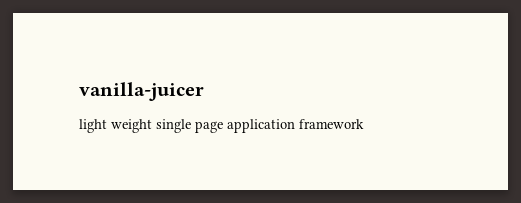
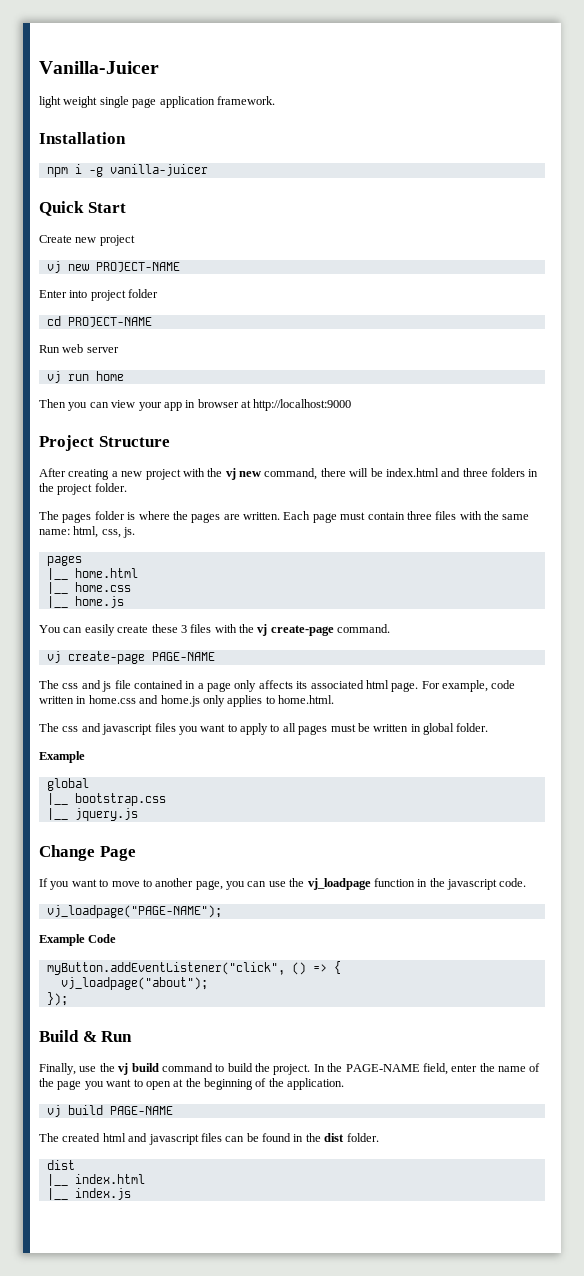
- vanilla-juicer
+ Vanilla-Juicer
- light weight single page application framework
+ light weight single page application framework.
+ Installation
+ npm i -g vanilla-juicer
+ Quick Start
+ Create new project
+ vj new PROJECT-NAME
+ Enter into project folder
+ cd PROJECT-NAME
+ Run web server
+ vj run home
+ Then you can view your app in browser at http://localhost:9000
+ Project Structure
+ After creating a new project with the vj new command, there will be index.html and three folders in the project folder.
+ The pages folder is where the pages are written. Each page must contain three files with the same name: html, css, js.
+ pages
+ |__ home.html
+ |__ home.css
+ |__ home.js
+ You can easily create these 3 files with the vj create-page command.
+ vj create-page PAGE-NAME
+ The css and js file contained in a page only affects its associated html page. For example, code written in home.css and home.js only applies to home.html.
+ The css and javascript files you want to apply to all pages must be written in global folder.
+ Example
+ global
+ |__ bootstrap.css
+ |__ jquery.js
+ Change Page
+ If you want to move to another page, you can use the vj_loadpage function in the javascript code.
+ vj_loadpage("PAGE-NAME");
+ Example Code
+ myButton.addEventListener("click", () => {
+ vj_loadpage("about");
+ });
+ Build & Run
+ Finally, use the vj build command to build the project. In the PAGE-NAME field, enter the name of the page you want to open at the beginning of the application.
+ vj build PAGE-NAME
+ The created html and javascript files can be found in the dist folder.
+ dist
+ |__ index.html
+ |__ index.js

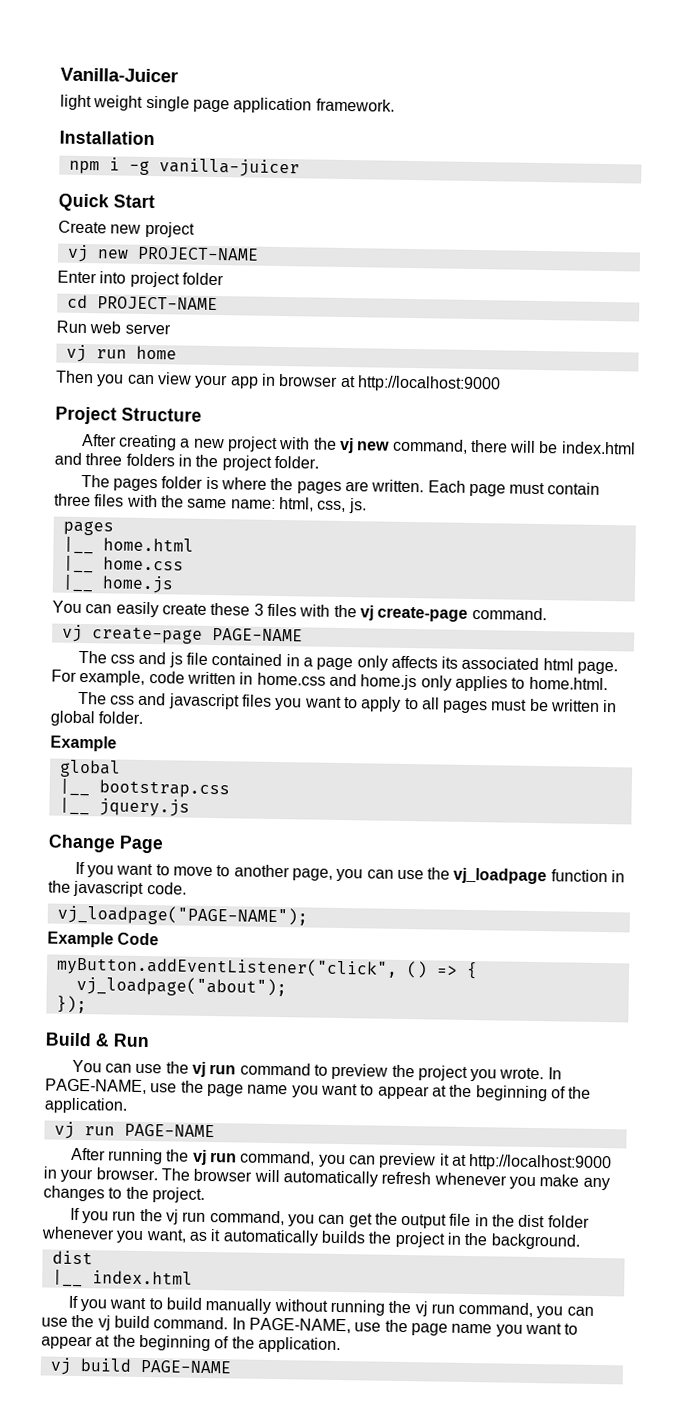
- Finally, use the vj build command to build the project. In the PAGE-NAME field, enter the name of the page you want to open at the beginning of the application.
+ You can use the vj run command to preview the project you wrote. In PAGE-NAME, use the page name you want to appear at the beginning of the application.
+ vj run PAGE-NAME
+ After running the vj run command, you can preview it at http://localhost:9000 in your browser. The browser will automatically refresh whenever you make any changes to the project.
+ If you run the vj run command, you can get the output file in the dist folder whenever you want, as it automatically builds the project in the background.
+ dist
+ |__ index.html
+ If you want to build manually without running the vj run command, you can use the vj build command. In PAGE-NAME, use the page name you want to appear at the beginning of the application.
- The created html and javascript files can be found in the dist folder.
- dist
- |__ index.html
- |__ index.js

